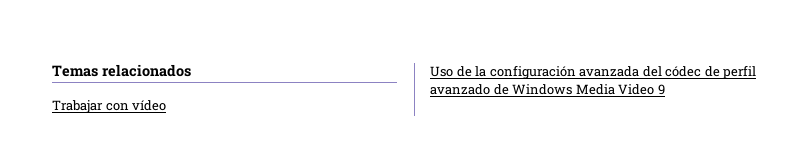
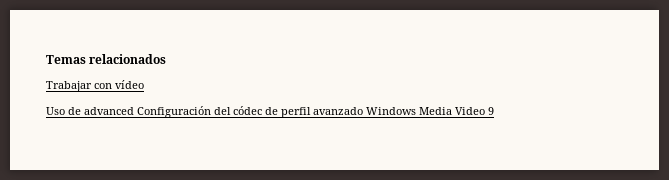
- Uso de la configuración avanzada del códec de perfil avanzado de Windows Media Video 9
+ Uso de advanced Configuración del códec de perfil avanzado Windows Media Video 9

